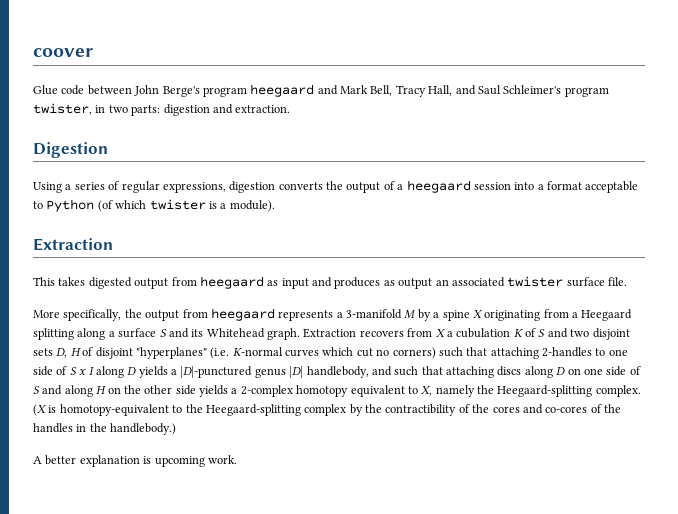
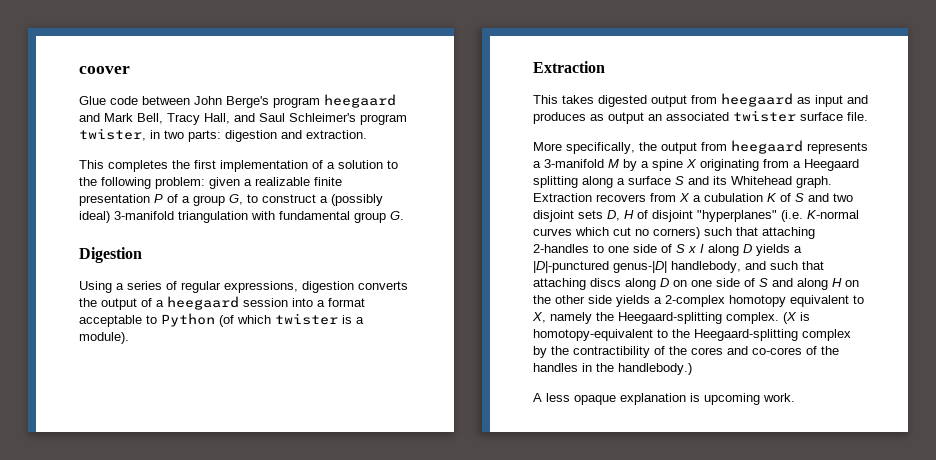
+ This completes the first implementation of a solution to the following problem: given a realizable finite presentation P of a group G, to construct a (possibly ideal) 3-manifold triangulation with fundamental group G.
- Extraction recovers from X a cubulation K of S and two disjoint sets D, H of disjoint "hyperplanes" (i.e. K-normal curves which cut no corners) such that attaching 2-handles to one side of S x I along D yields a |D|-punctured genus |D| handlebody, and such that attaching discs along D on one side of S and along H on the other side yields a 2-complex homotopy equivalent to X, namely the Heegaard-splitting complex.
+ Extraction recovers from X a cubulation K of S and two disjoint sets D, H of disjoint "hyperplanes" (i.e. K-normal curves which cut no corners) such that attaching 2-handles to one side of S x I along D yields a |D|-punctured genus-|D| handlebody, and such that attaching discs along D on one side of S and along H on the other side yields a 2-complex homotopy equivalent to X, namely the Heegaard-splitting complex.
- A better explanation is upcoming work.
+ A less opaque explanation is upcoming work.

